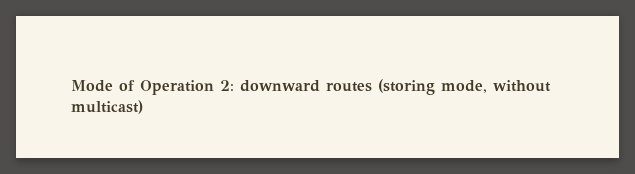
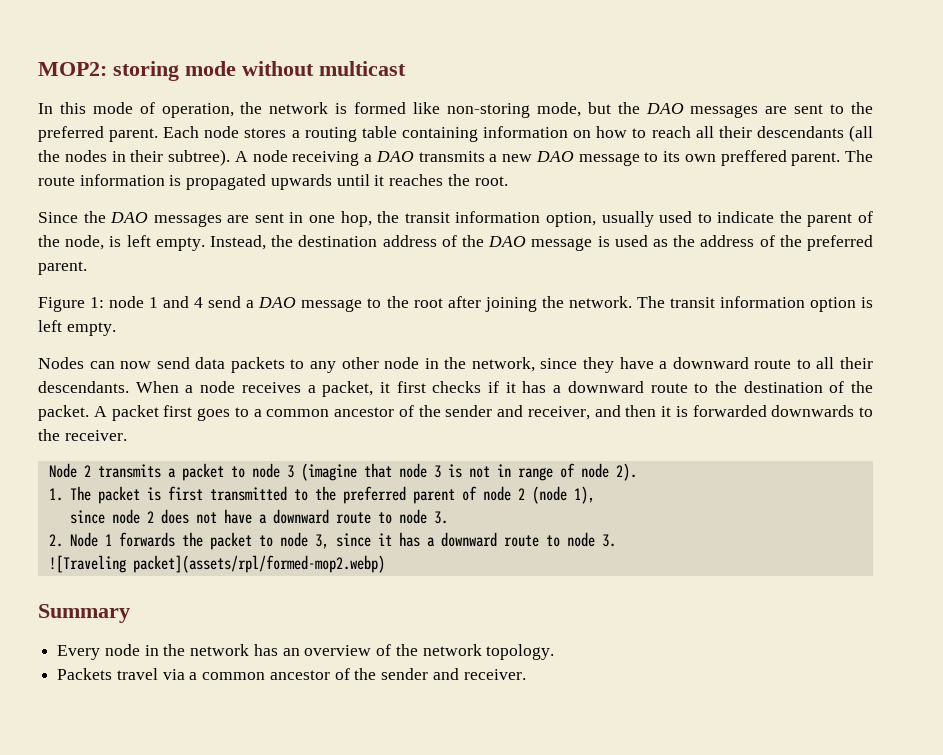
- Mode of Operation 2: downward routes (storing mode, without multicast)
+ MOP2: storing mode without multicast
+ In this mode of operation, the network is formed like non-storing mode, but the DAO messages are sent to the preferred parent. Each node stores a routing table containing information on how to reach all their descendants (all the nodes in their subtree). A node receiving a DAO transmits a new DAO message to its own preffered parent. The route information is propagated upwards until it reaches the root.
+ Since the DAO messages are sent in one hop, the transit information option, usually used to indicate the parent of the node, is left empty. Instead, the destination address of the DAO message is used as the address of the preferred parent.
+ Figure 1: node 1 and 4 send a DAO message to the root after joining the network. The transit information option is left empty.
+ Nodes can now send data packets to any other node in the network, since they have a downward route to all their descendants. When a node receives a packet, it first checks if it has a downward route to the destination of the packet. A packet first goes to a common ancestor of the sender and receiver, and then it is forwarded downwards to the receiver.
+ Node 2 transmits a packet to node 3 (imagine that node 3 is not in range of node 2).
+ 1. The packet is first transmitted to the preferred parent of node 2 (node 1),
+ since node 2 does not have a downward route to node 3.
+ 2. Node 1 forwards the packet to node 3, since it has a downward route to node 3.
+ ![Traveling packet](assets/rpl/formed-mop2.webp)
+ Summary
+ Every node in the network has an overview of the network topology.
+ Packets travel via a common ancestor of the sender and receiver.

